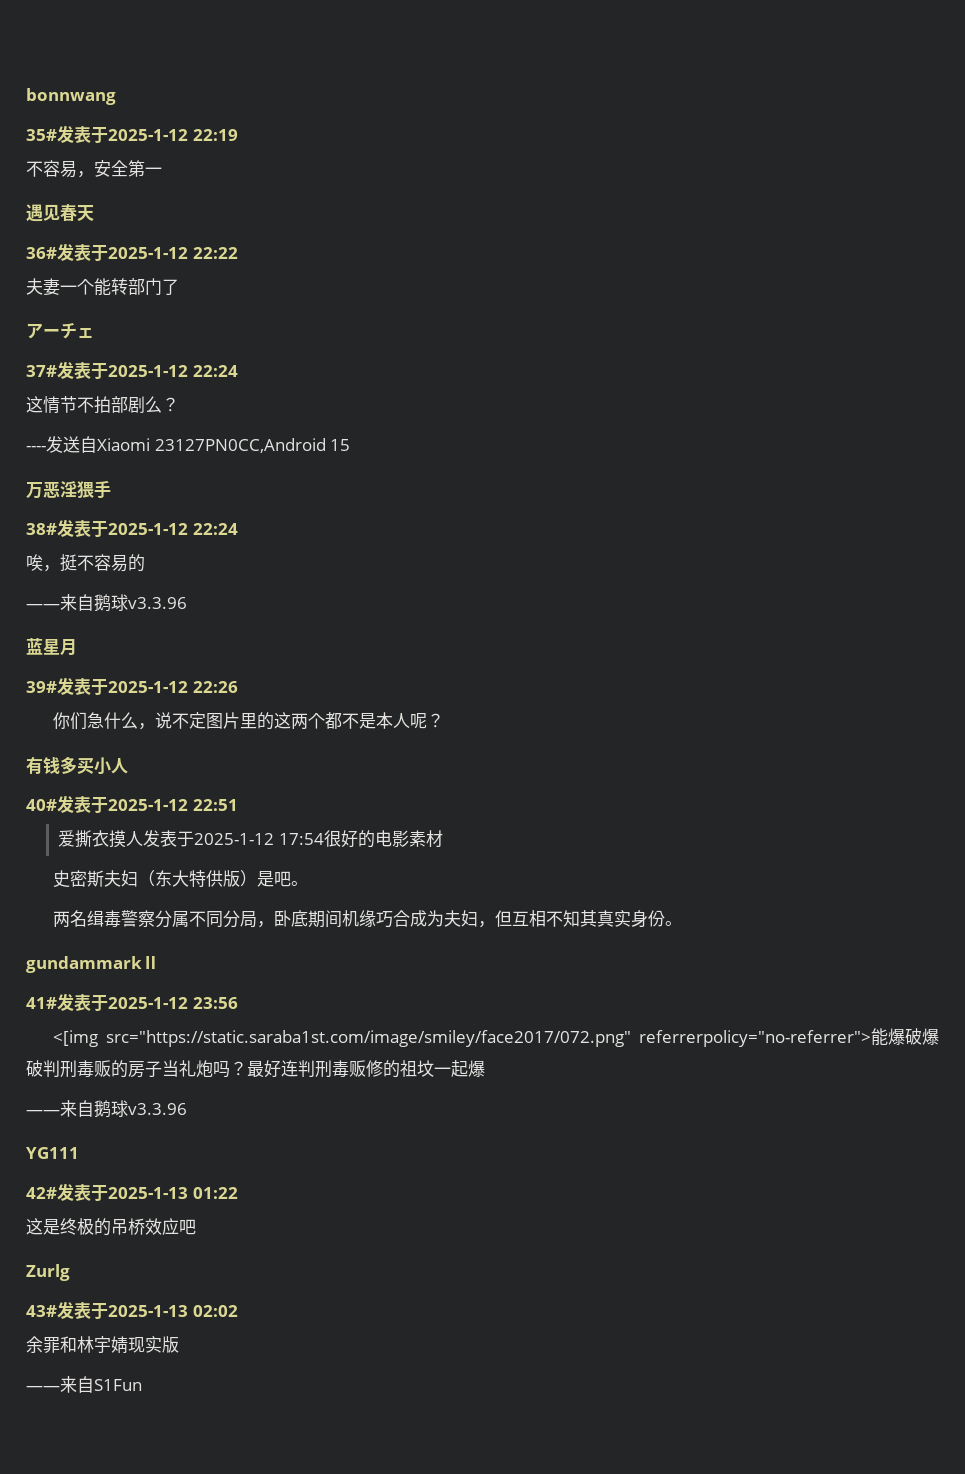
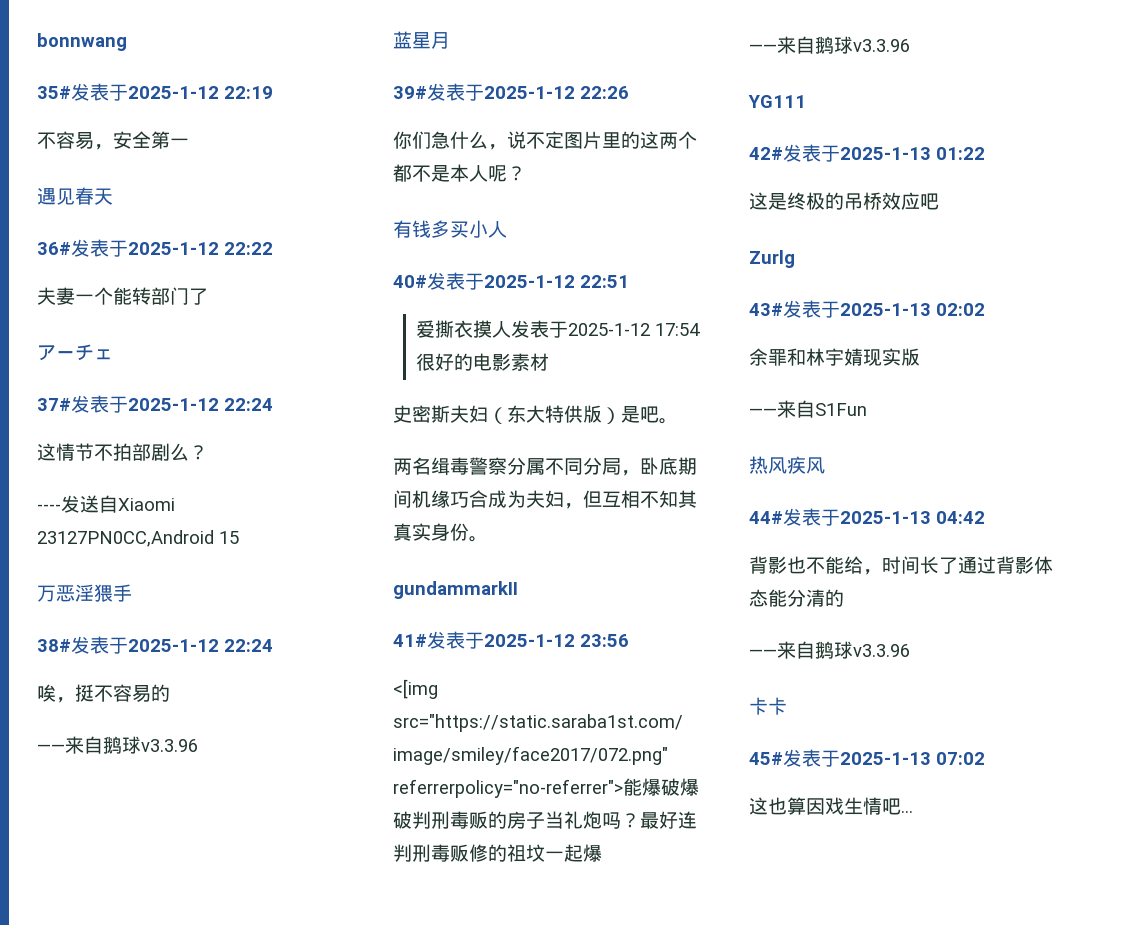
+ 热风疾风
+ 44#发表于2025-1-13 04:42
+ 背影也不能给，时间长了通过背影体态能分清的
+ ——来自鹅球v3.3.96
+ 卡卡
+ 45#发表于2025-1-13 07:02
+ 这也算因戏生情吧…

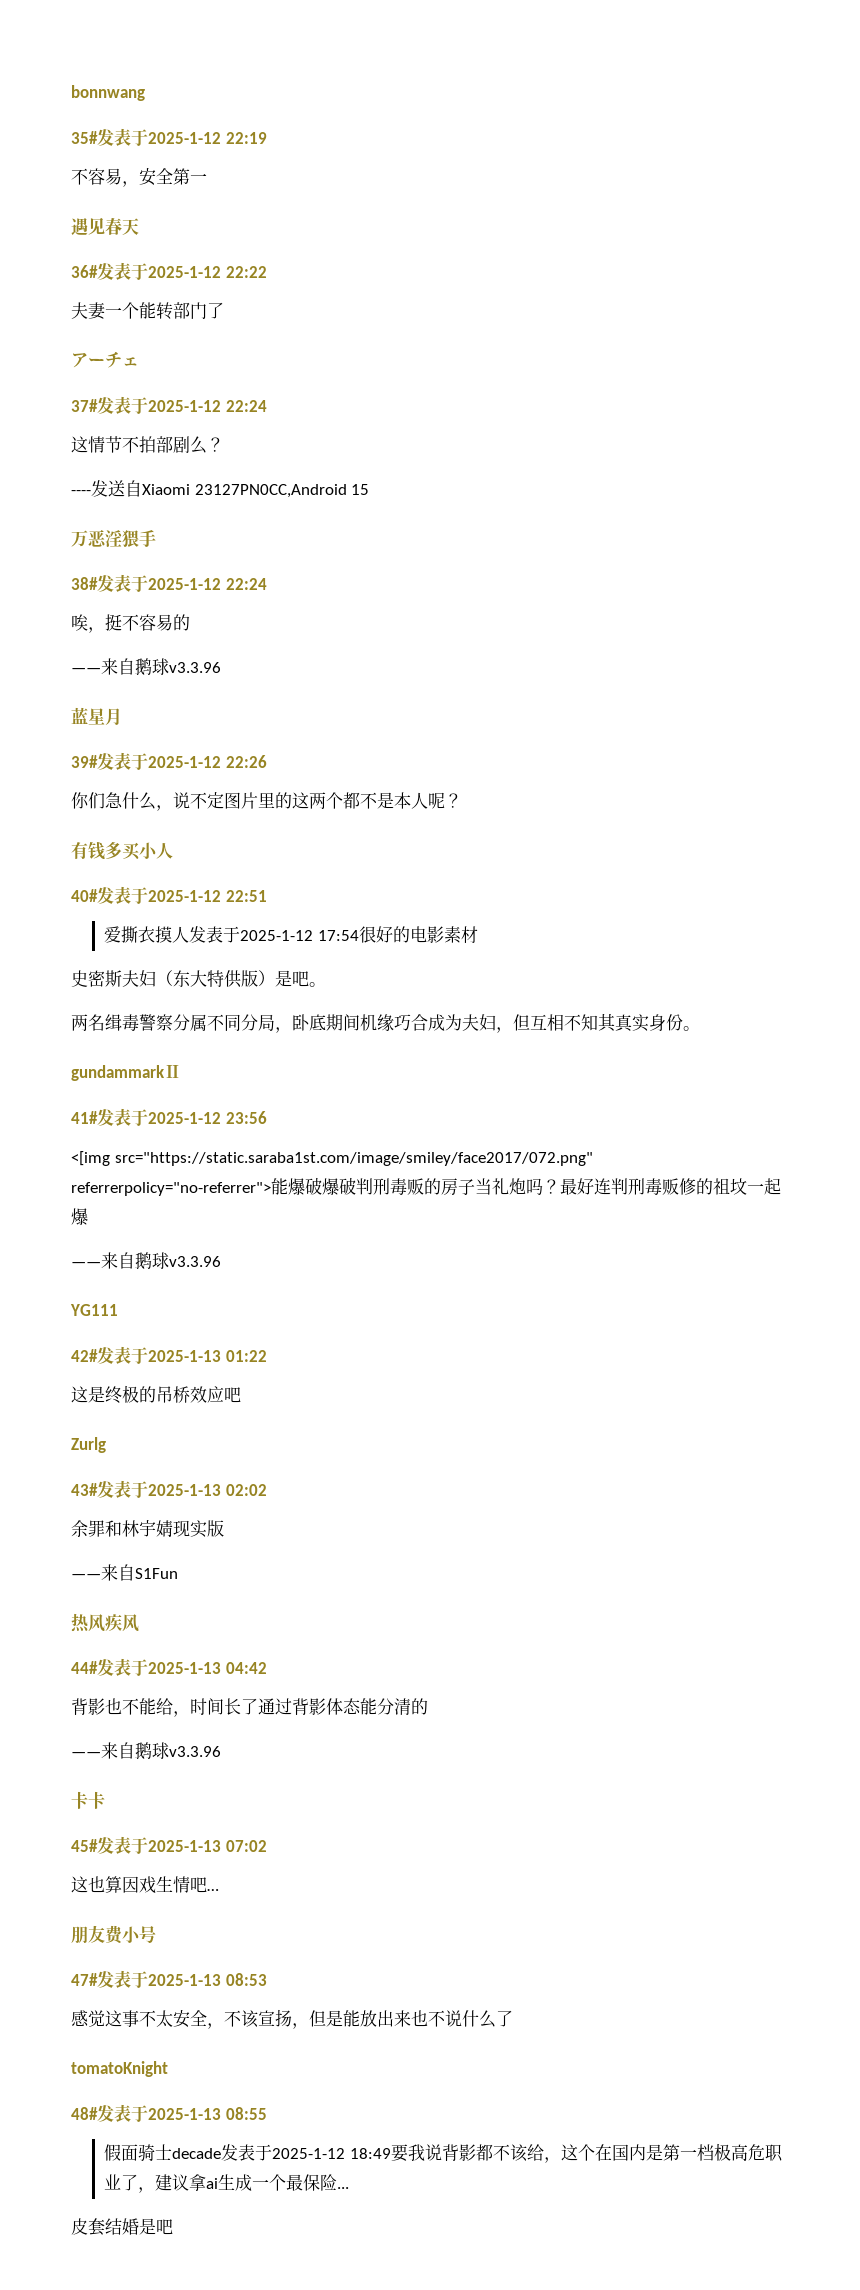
+ 朋友费小号
+ 47#发表于2025-1-13 08:53
+ 感觉这事不太安全，不该宣扬，但是能放出来也不说什么了
+ tomatoKnight
+ 48#发表于2025-1-13 08:55
+ 假面骑士decade发表于2025-1-12 18:49要我说背影都不该给，这个在国内是第一档极高危职业了，建议拿ai生成一个最保险...
+ 皮套结婚是吧

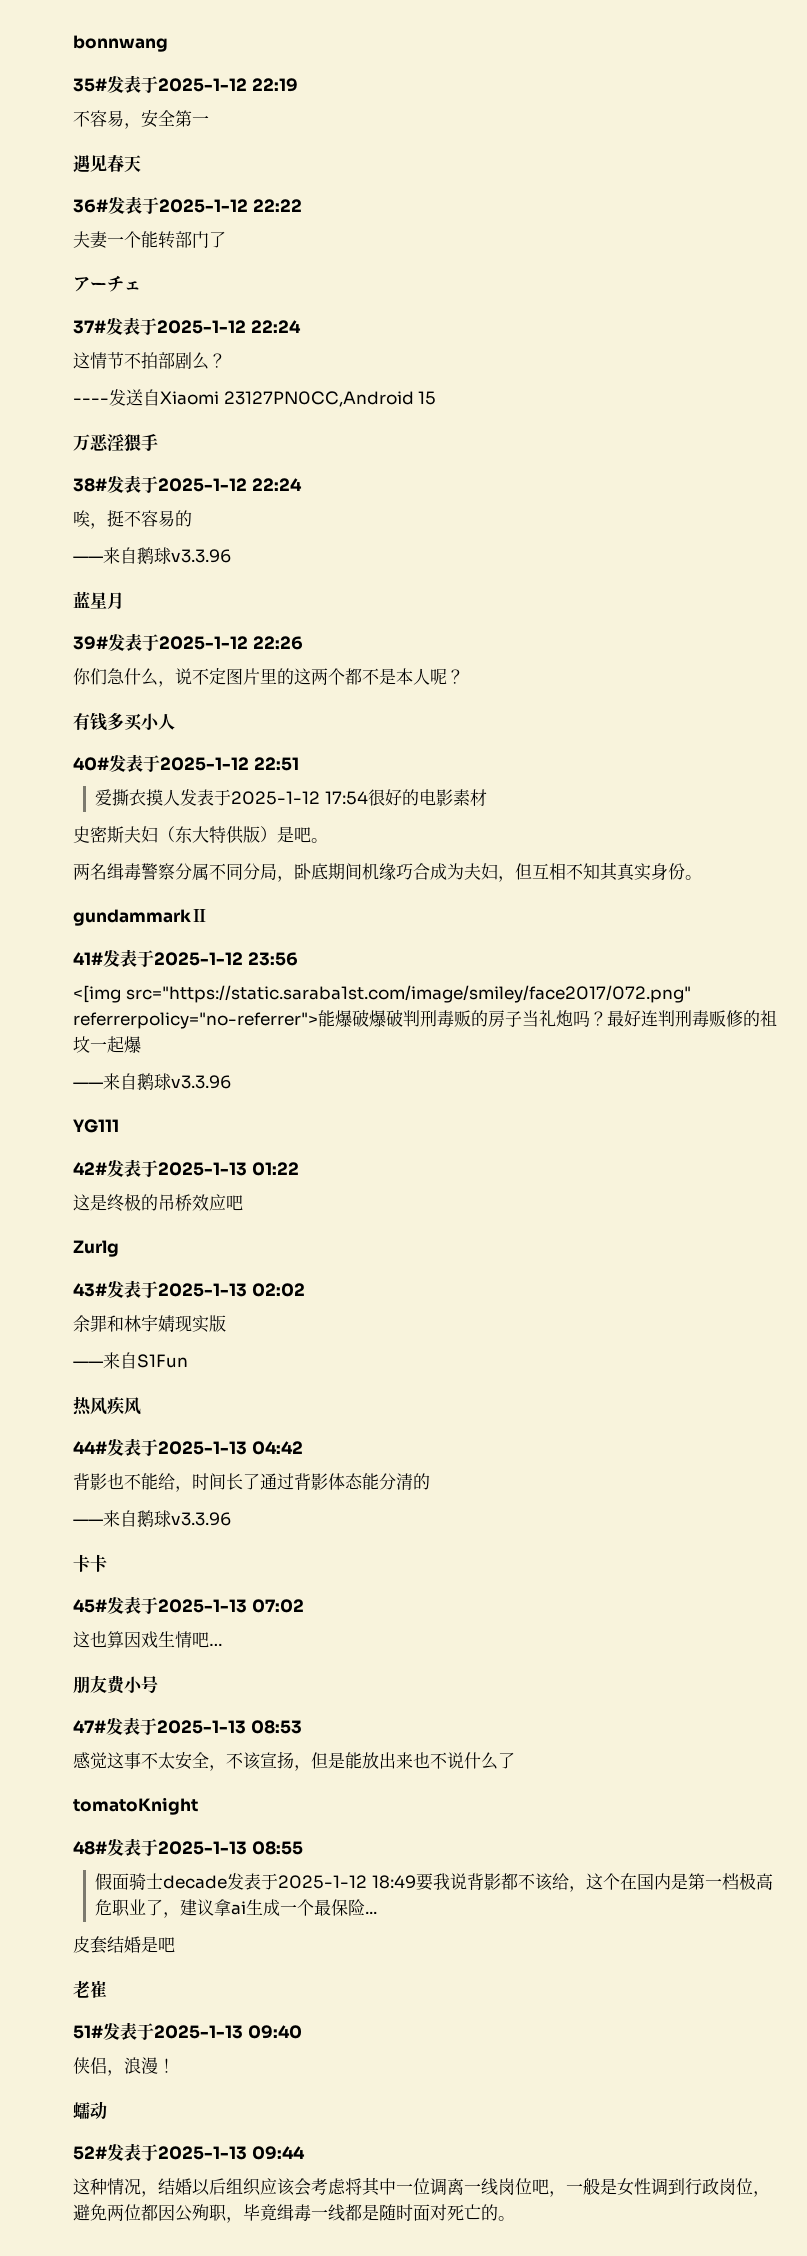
+ 老崔
+ 51#发表于2025-1-13 09:40
+ 侠侣，浪漫！
+ 蠕动
+ 52#发表于2025-1-13 09:44
+ 这种情况，结婚以后组织应该会考虑将其中一位调离一线岗位吧，一般是女性调到行政岗位，避免两位都因公殉职，毕竟缉毒一线都是随时面对死亡的。

